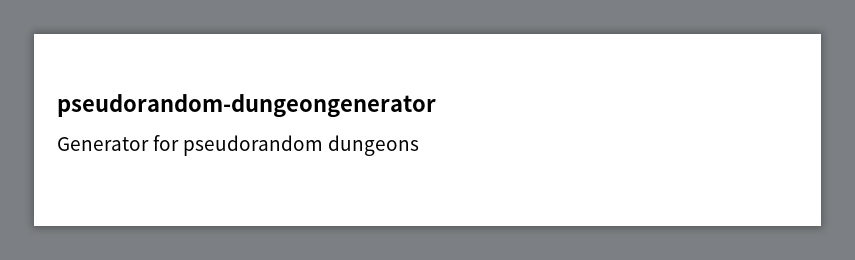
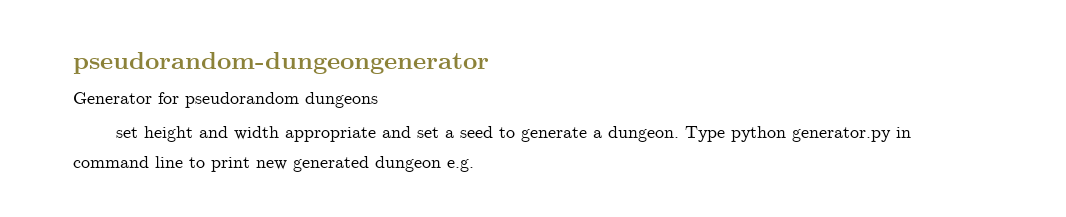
+ set height and width appropriate and set a seed to generate a dungeon. Type python generator.py in command line to print new generated dungeon e.g.

